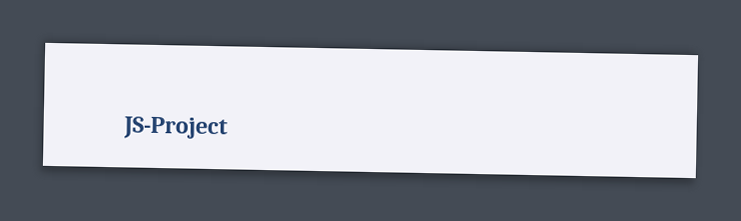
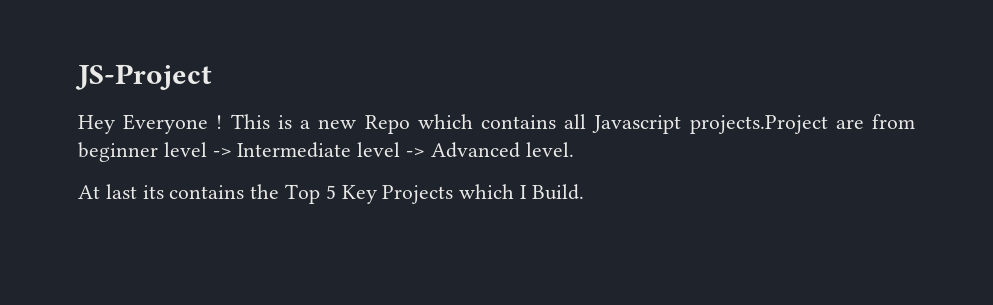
+ Hey Everyone ! This is a new Repo which contains all Javascript projects.Project are from beginner level -> Intermediate level -> Advanced level.
+ At last its contains the Top 5 Key Projects which I Build.

